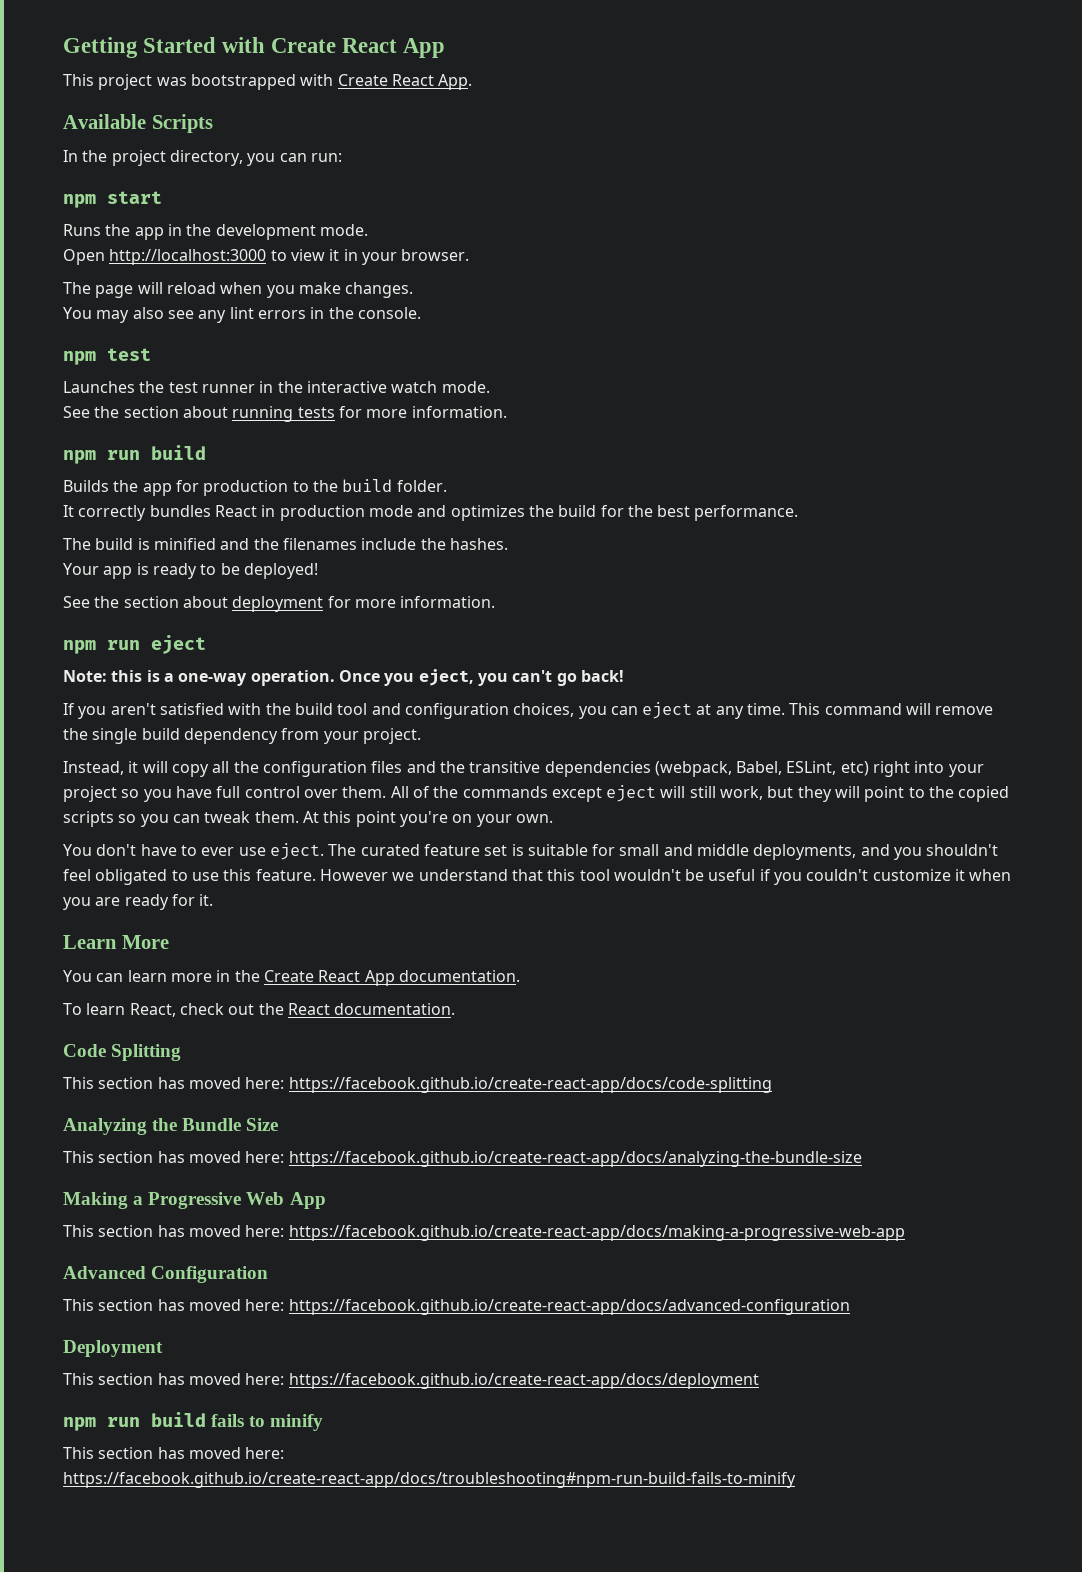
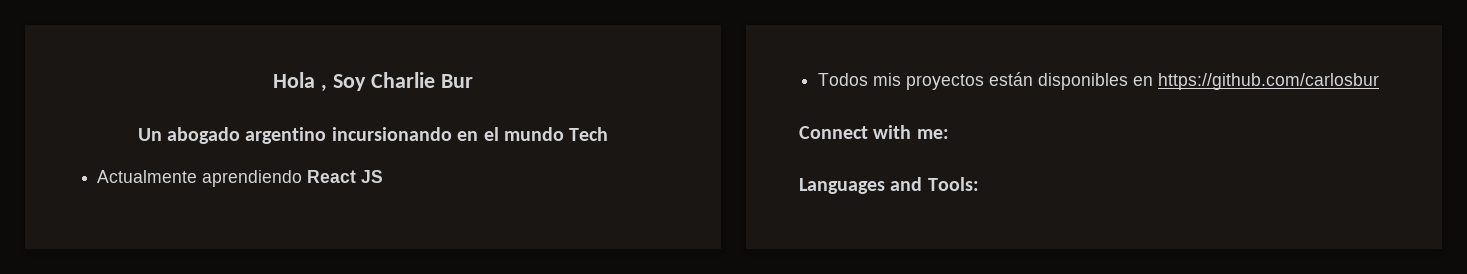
- Getting Started with Create React App
- This project was bootstrapped with Create React App.
- Available Scripts
- In the project directory, you can run:
- npm start
- Runs the app in the development mode.
- Open http://localhost:3000 to view it in your browser.
- The page will reload when you make changes.
- You may also see any lint errors in the console.
- npm test
- Launches the test runner in the interactive watch mode.
- See the section about running tests for more information.
- npm run build
- Builds the app for production to the build folder.
- It correctly bundles React in production mode and optimizes the build for the best performance.
- The build is minified and the filenames include the hashes.
- Your app is ready to be deployed!
- See the section about deployment for more information.
- npm run eject
- Note: this is a one-way operation. Once you eject, you can't go back!
- If you aren't satisfied with the build tool and configuration choices, you can eject at any time. This command will remove the single build dependency from your project.
- Instead, it will copy all the configuration files and the transitive dependencies (webpack, Babel, ESLint, etc) right into your project so you have full control over them. All of the commands except eject will still work, but they will point to the copied scripts so you can tweak them. At this point you're on your own.
- You don't have to ever use eject. The curated feature set is suitable for small and middle deployments, and you shouldn't feel obligated to use this feature. However we understand that this tool wouldn't be useful if you couldn't customize it when you are ready for it.
- Learn More
- You can learn more in the Create React App documentation.
- To learn React, check out the React documentation.
- Code Splitting
- This section has moved here: https://facebook.github.io/create-react-app/docs/code-splitting
- Analyzing the Bundle Size
- This section has moved here: https://facebook.github.io/create-react-app/docs/analyzing-the-bundle-size
- Making a Progressive Web App
- This section has moved here: https://facebook.github.io/create-react-app/docs/making-a-progressive-web-app
- Advanced Configuration
- This section has moved here: https://facebook.github.io/create-react-app/docs/advanced-configuration
- Deployment
- This section has moved here: https://facebook.github.io/create-react-app/docs/deployment
- npm run build fails to minify
- This section has moved here: https://facebook.github.io/create-react-app/docs/troubleshooting#npm-run-build-fails-to-minify
+ Hola , Soy Charlie Bur
+ Un abogado argentino incursionando en el mundo Tech
+ Actualmente aprendiendo React JS
+ Todos mis proyectos están disponibles en https://github.com/carlosbur
+ Connect with me:
+ Languages and Tools:

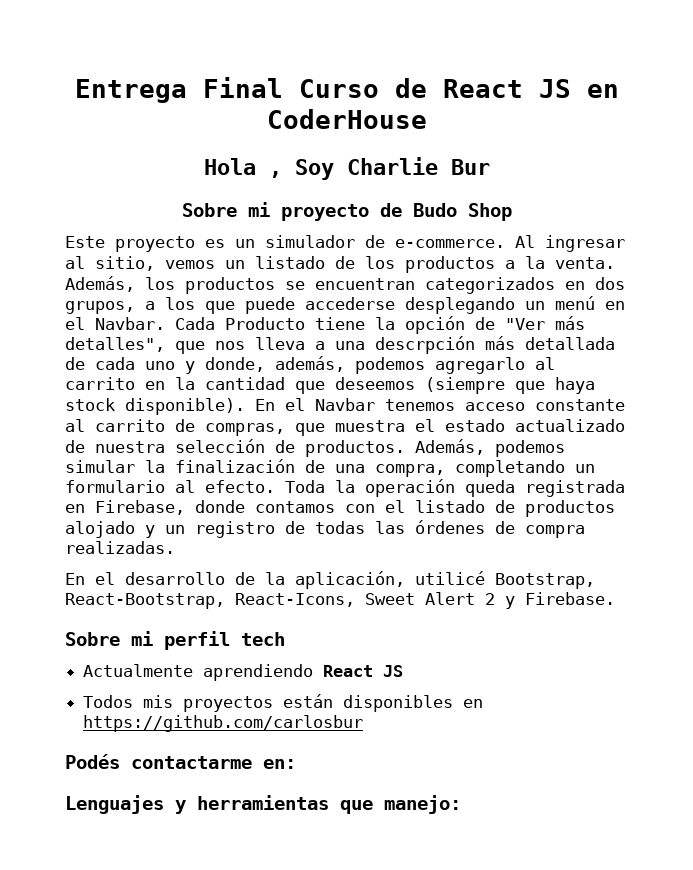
+ Entrega Final Curso de React JS en CoderHouse
- Un abogado argentino incursionando en el mundo Tech
+ Sobre mi proyecto de Budo Shop
+ Este proyecto es un simulador de e-commerce. Al ingresar al sitio, vemos un listado de los productos a la venta. Además, los productos se encuentran categorizados en dos grupos, a los que puede accederse desplegando un menú en el Navbar. Cada Producto tiene la opción de "Ver más detalles", que nos lleva a una descrpción más detallada de cada uno y donde, además, podemos agregarlo al carrito en la cantidad que deseemos (siempre que haya stock disponible). En el Navbar tenemos acceso constante al carrito de compras, que muestra el estado actualizado de nuestra selección de productos. Además, podemos simular la finalización de una compra, completando un formulario al efecto. Toda la operación queda registrada en Firebase, donde contamos con el listado de productos alojado y un registro de todas las órdenes de compra realizadas.
+ En el desarrollo de la aplicación, utilicé Bootstrap, React-Bootstrap, React-Icons, Sweet Alert 2 y Firebase.
+ Sobre mi perfil tech
- Connect with me:
- Languages and Tools:
+ Podés contactarme en:
+ Lenguajes y herramientas que manejo:

